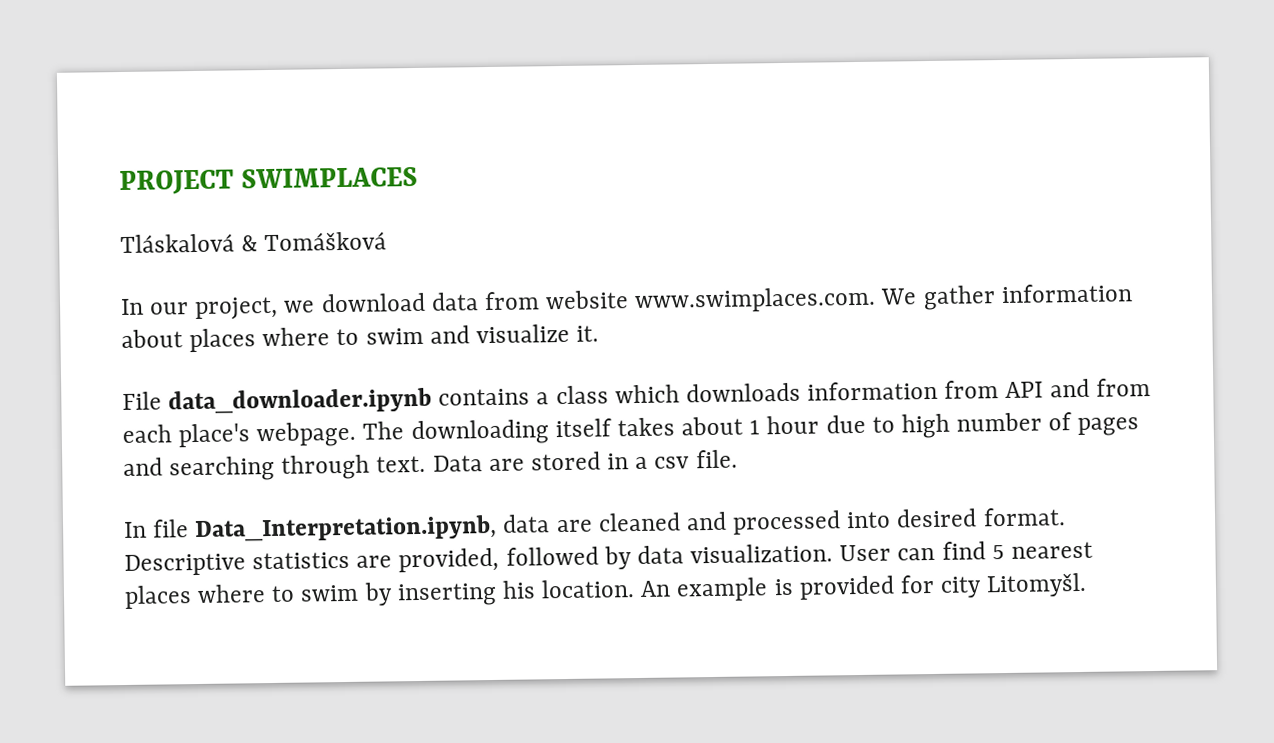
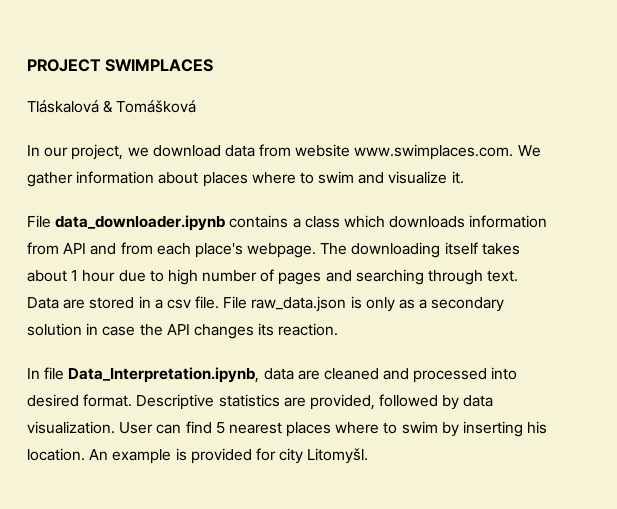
+ File raw_data.json is only as a secondary solution in case the API changes its reaction.

